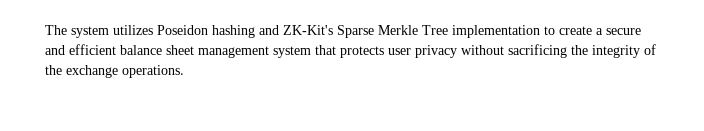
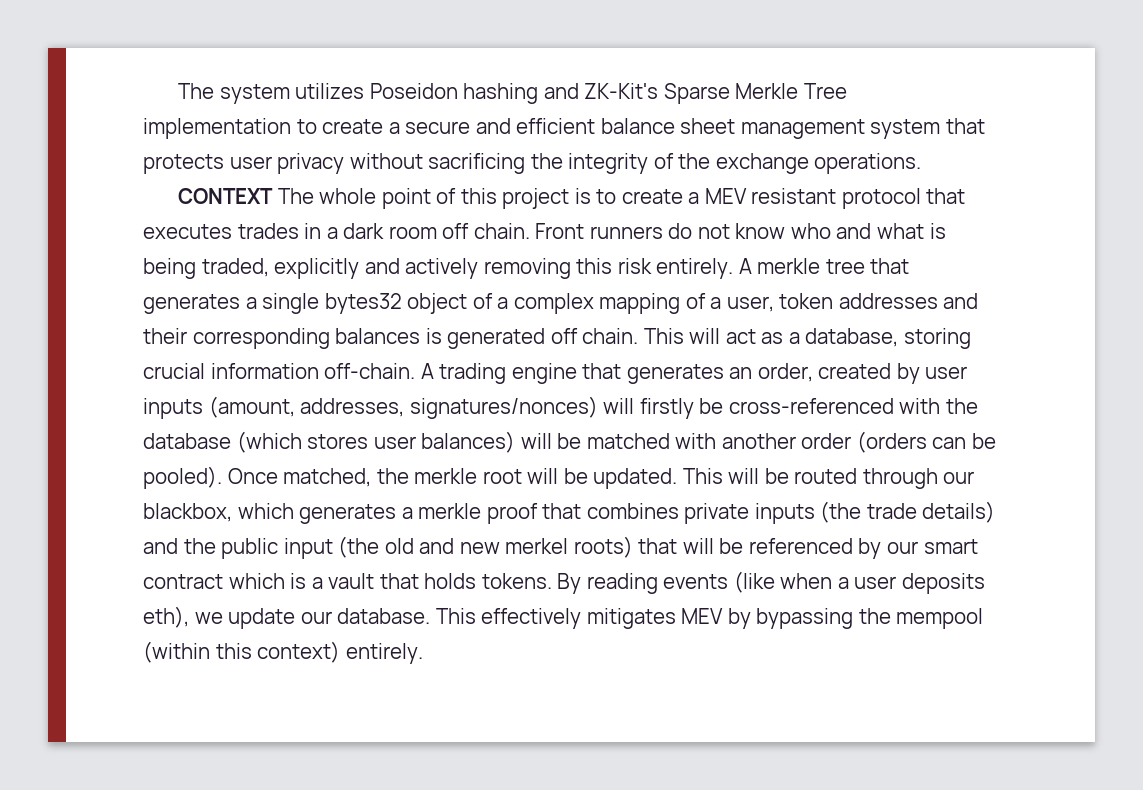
+ CONTEXT The whole point of this project is to create a MEV resistant protocol that executes trades in a dark room off chain. Front runners do not know who and what is being traded, explicitly and actively removing this risk entirely. A merkle tree that generates a single bytes32 object of a complex mapping of a user, token addresses and their corresponding balances is generated off chain. This will act as a database, storing crucial information off-chain. A trading engine that generates an order, created by user inputs (amount, addresses, signatures/nonces) will firstly be cross-referenced with the database (which stores user balances) will be matched with another order (orders can be pooled). Once matched, the merkle root will be updated. This will be routed through our blackbox, which generates a merkle proof that combines private inputs (the trade details) and the public input (the old and new merkel roots) that will be referenced by our smart contract which is a vault that holds tokens. By reading events (like when a user deposits eth), we update our database. This effectively mitigates MEV by bypassing the mempool (within this context) entirely.

